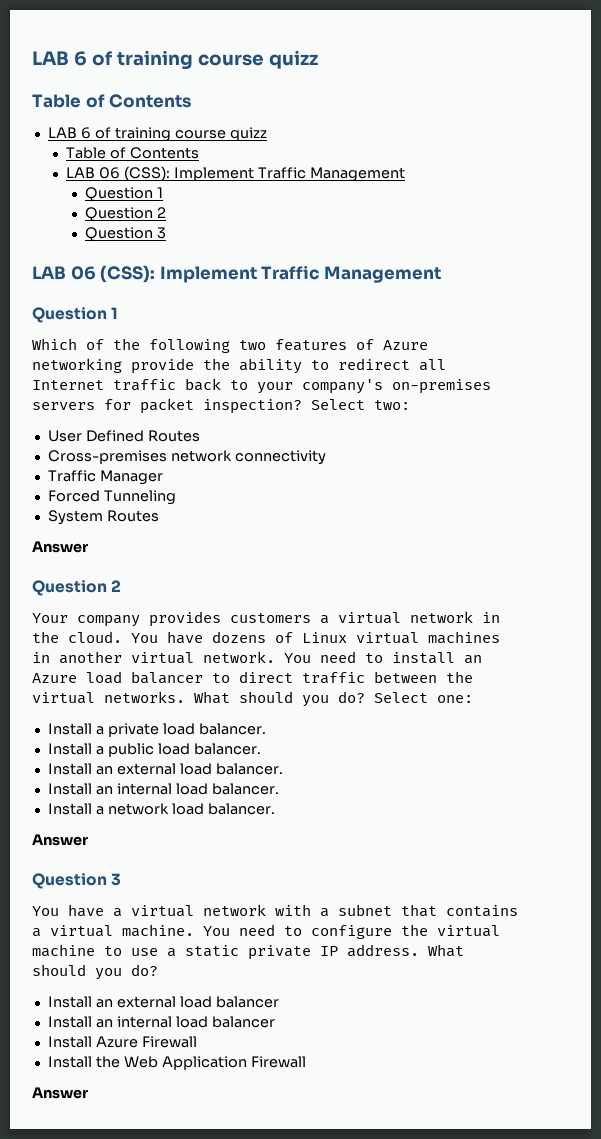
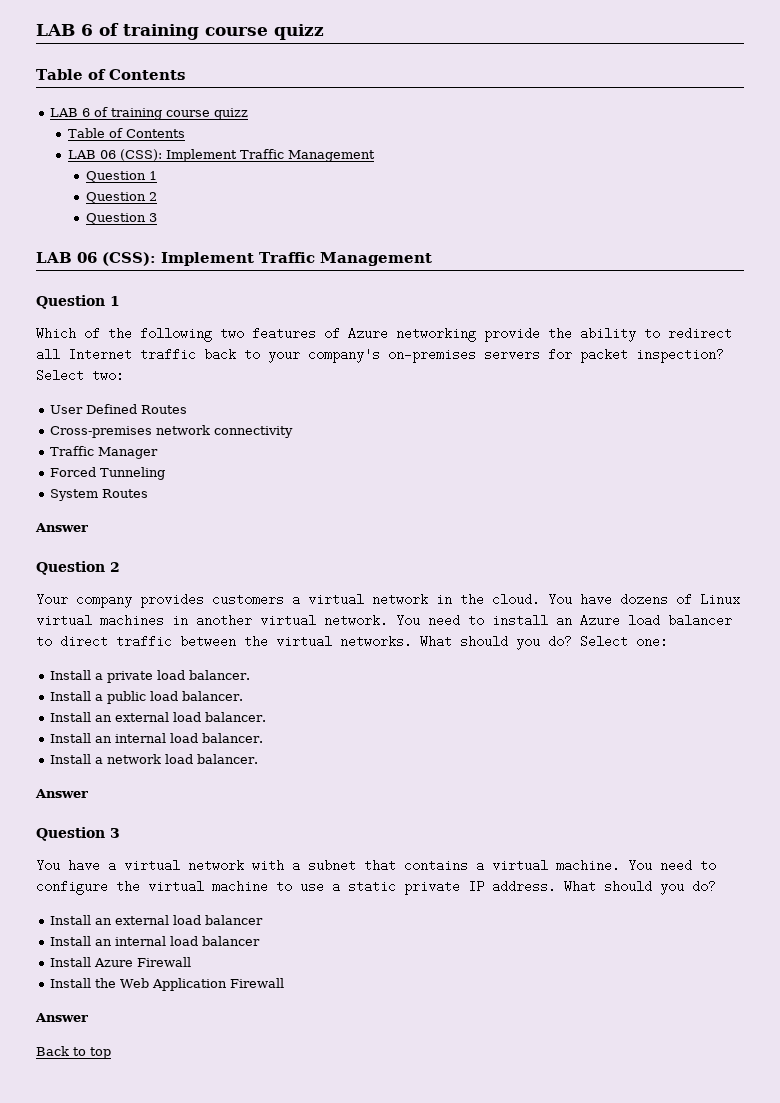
+ Back to top

